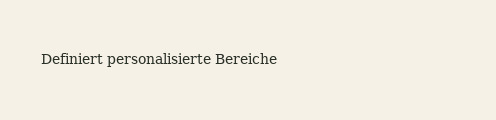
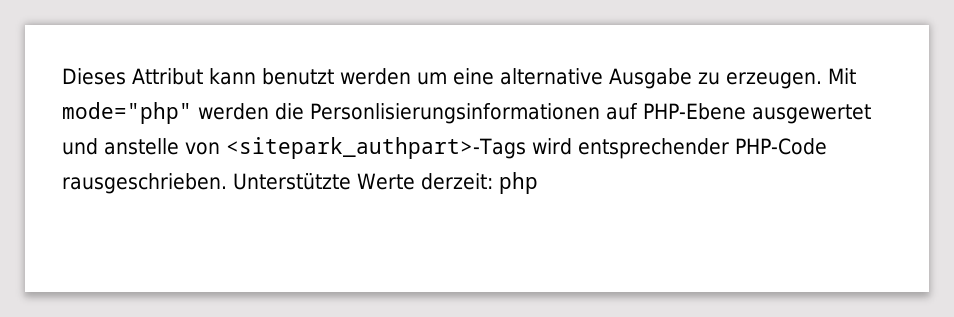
- Definiert personalisierte Bereiche
+ Dieses Attribut kann benutzt werden um eine alternative Ausgabe zu erzeugen. Mit mode="php" werden die Personlisierungsinformationen auf PHP-Ebene ausgewertet und anstelle von <sitepark_authpart>-Tags wird entsprechender PHP-Code rausgeschrieben. Unterstützte Werte derzeit: php

